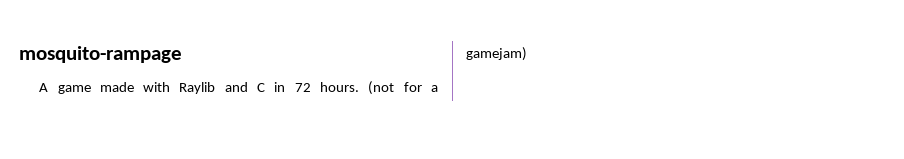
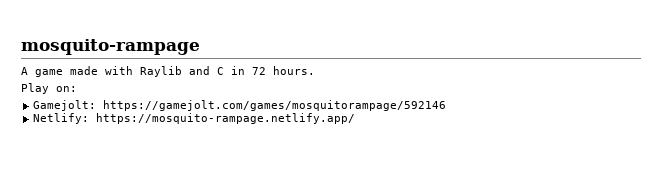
- A game made with Raylib and C in 72 hours. (not for a gamejam)
+ A game made with Raylib and C in 72 hours.
+ Play on:
+ Gamejolt: https://gamejolt.com/games/mosquitorampage/592146
+ Netlify: https://mosquito-rampage.netlify.app/

